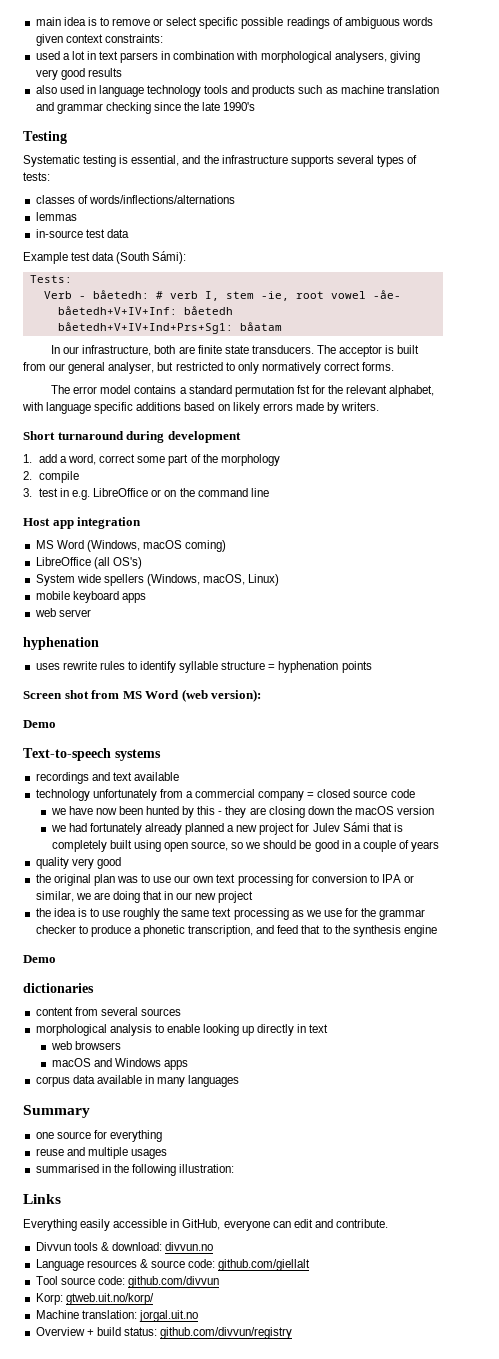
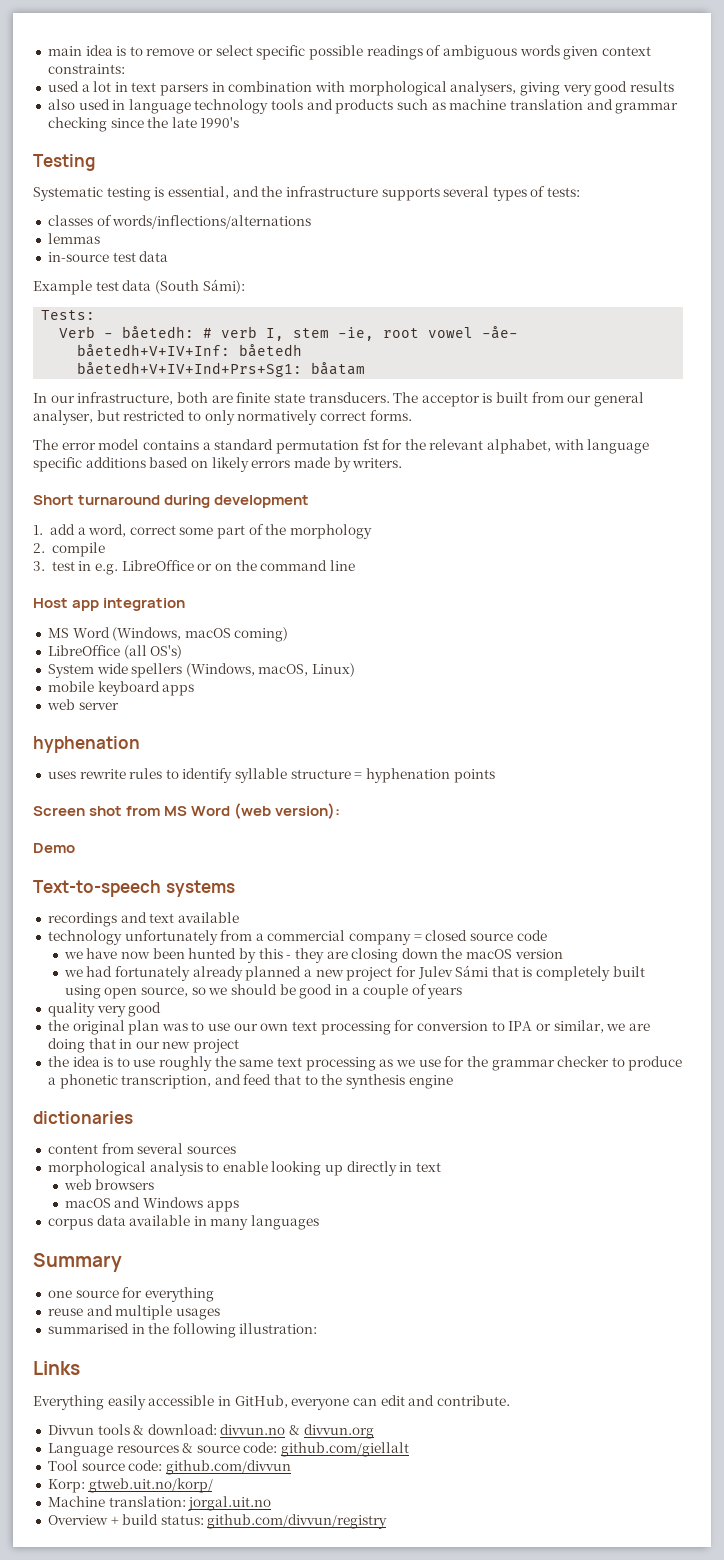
  the idea is to use roughly the same text processing as we use for the grammar checker to produce a phonetic transcription, and feed that to the synthesis engine
- Demo
- Divvun tools & download: divvun.no
+ Divvun tools & download: divvun.no & divvun.org

